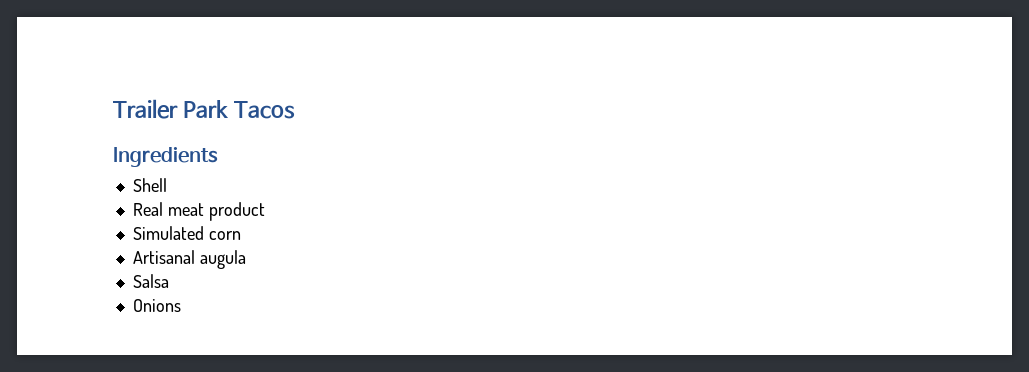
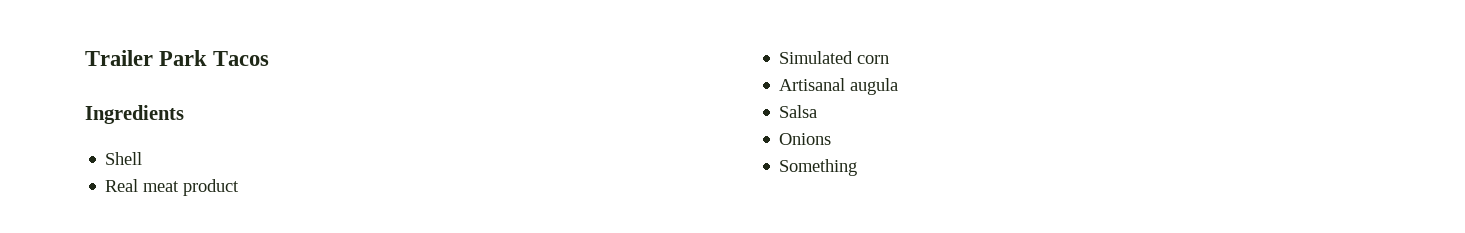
+ Something

